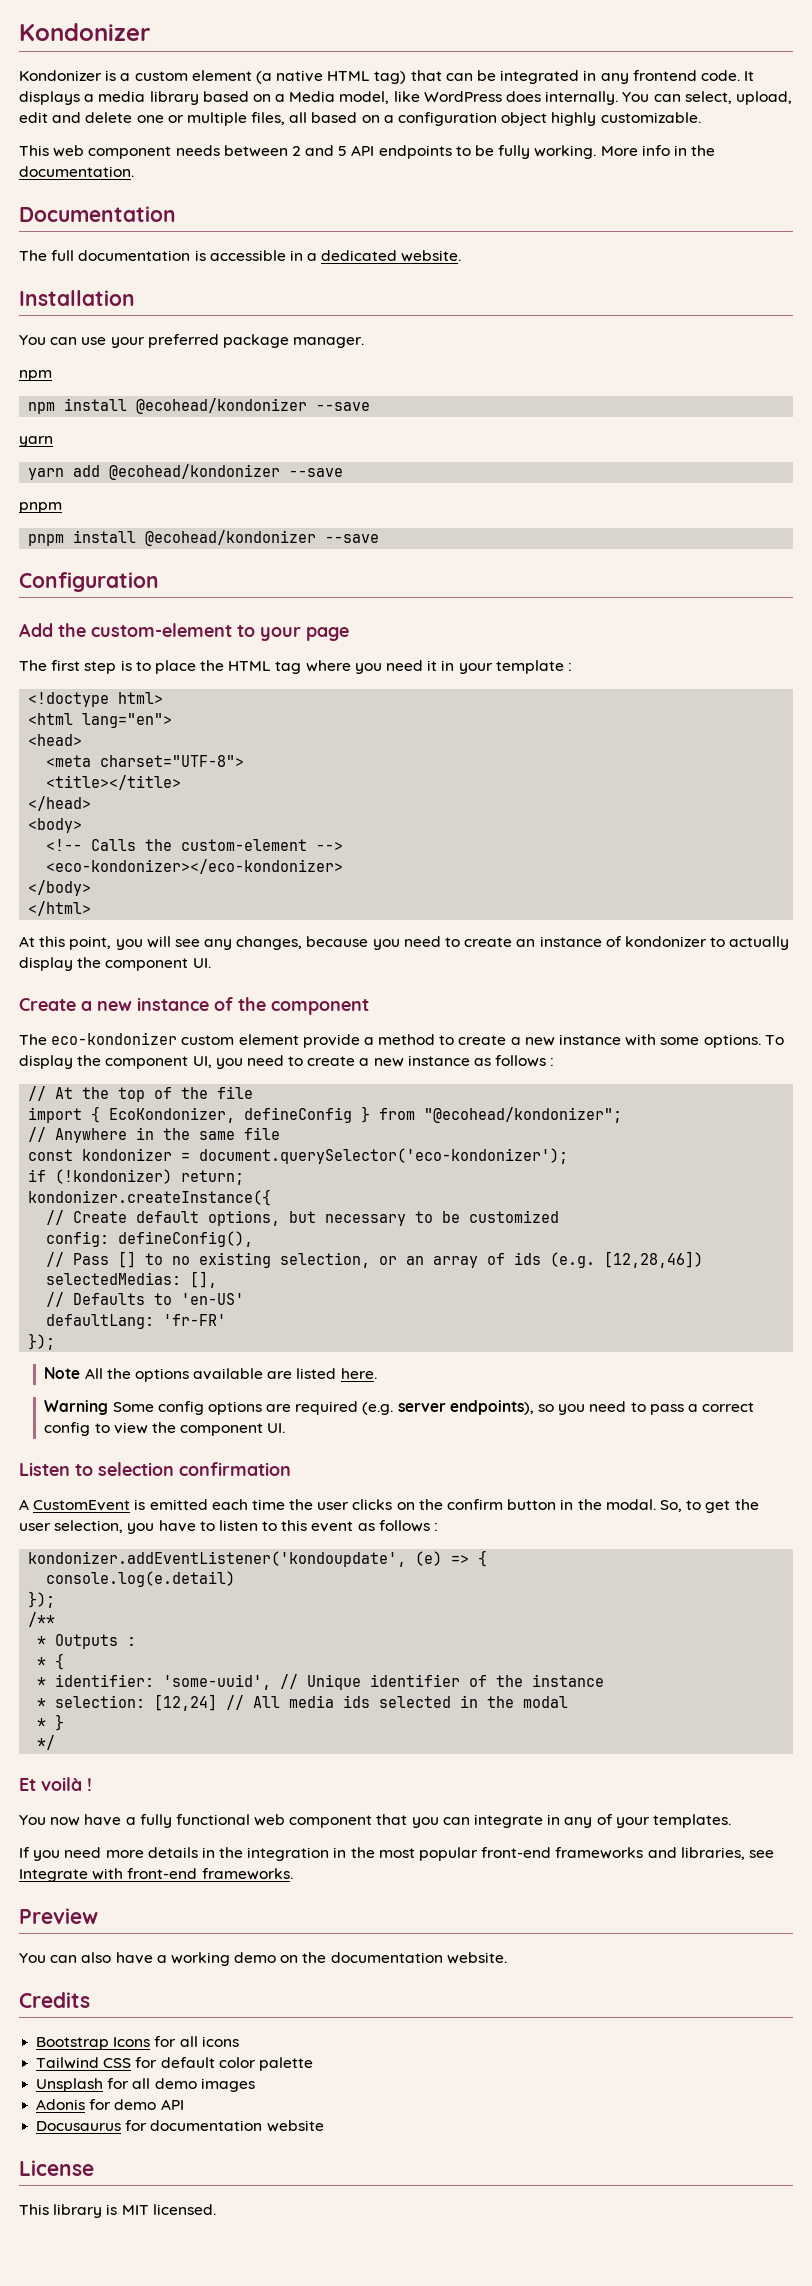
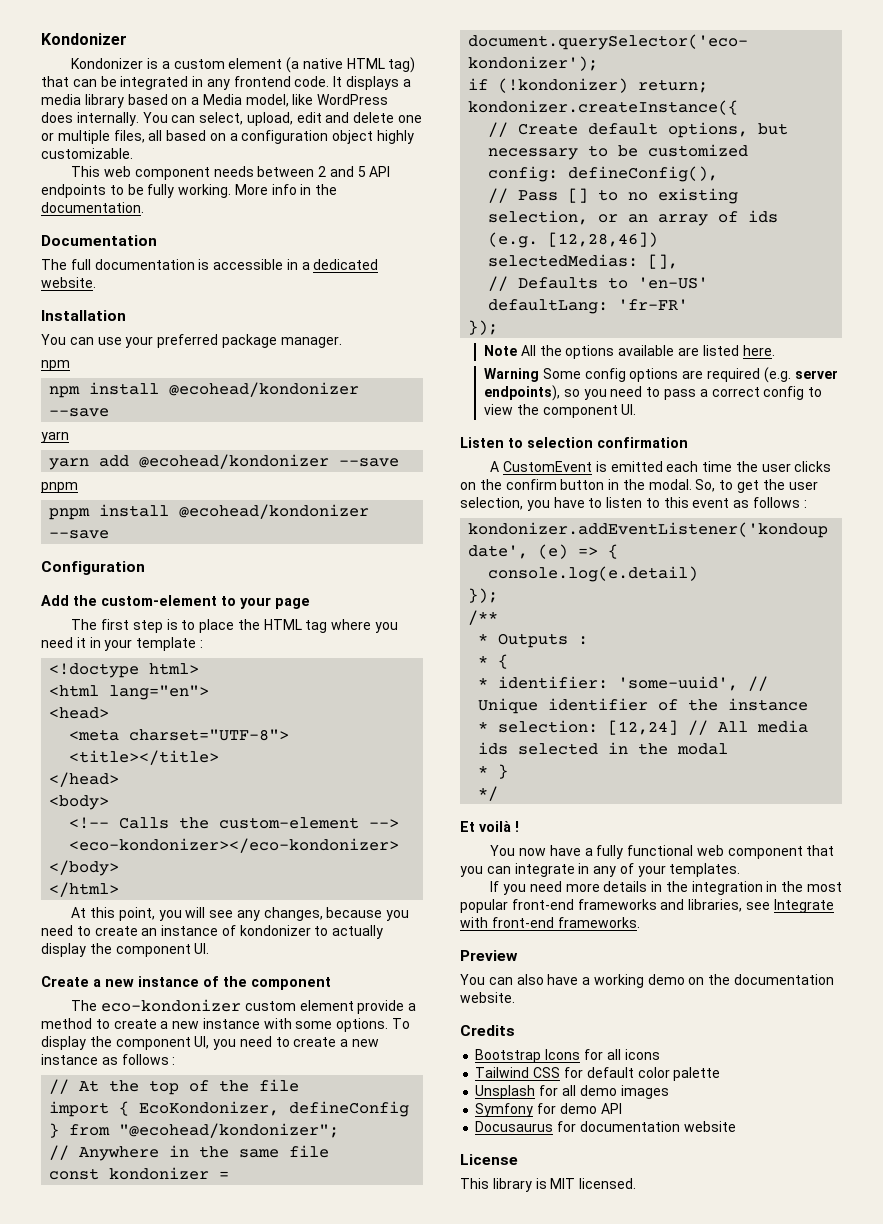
- Adonis for demo API
+ Symfony for demo API

